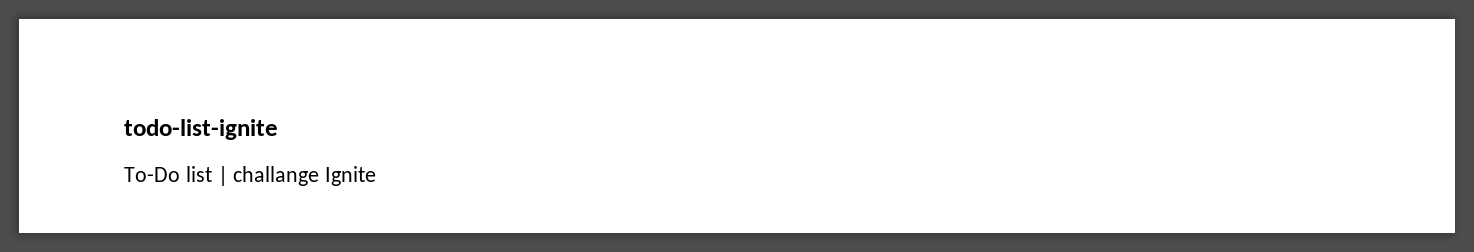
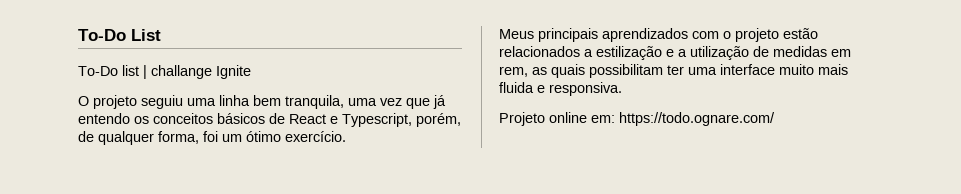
- todo-list-ignite
+ To-Do List
+ O projeto seguiu uma linha bem tranquila, uma vez que já entendo os conceitos básicos de React e Typescript, porém, de qualquer forma, foi um ótimo exercício.
+ Meus principais aprendizados com o projeto estão relacionados a estilização e a utilização de medidas em rem, as quais possibilitam ter uma interface muito mais fluida e responsiva.
+ Projeto online em: https://todo.ognare.com/

